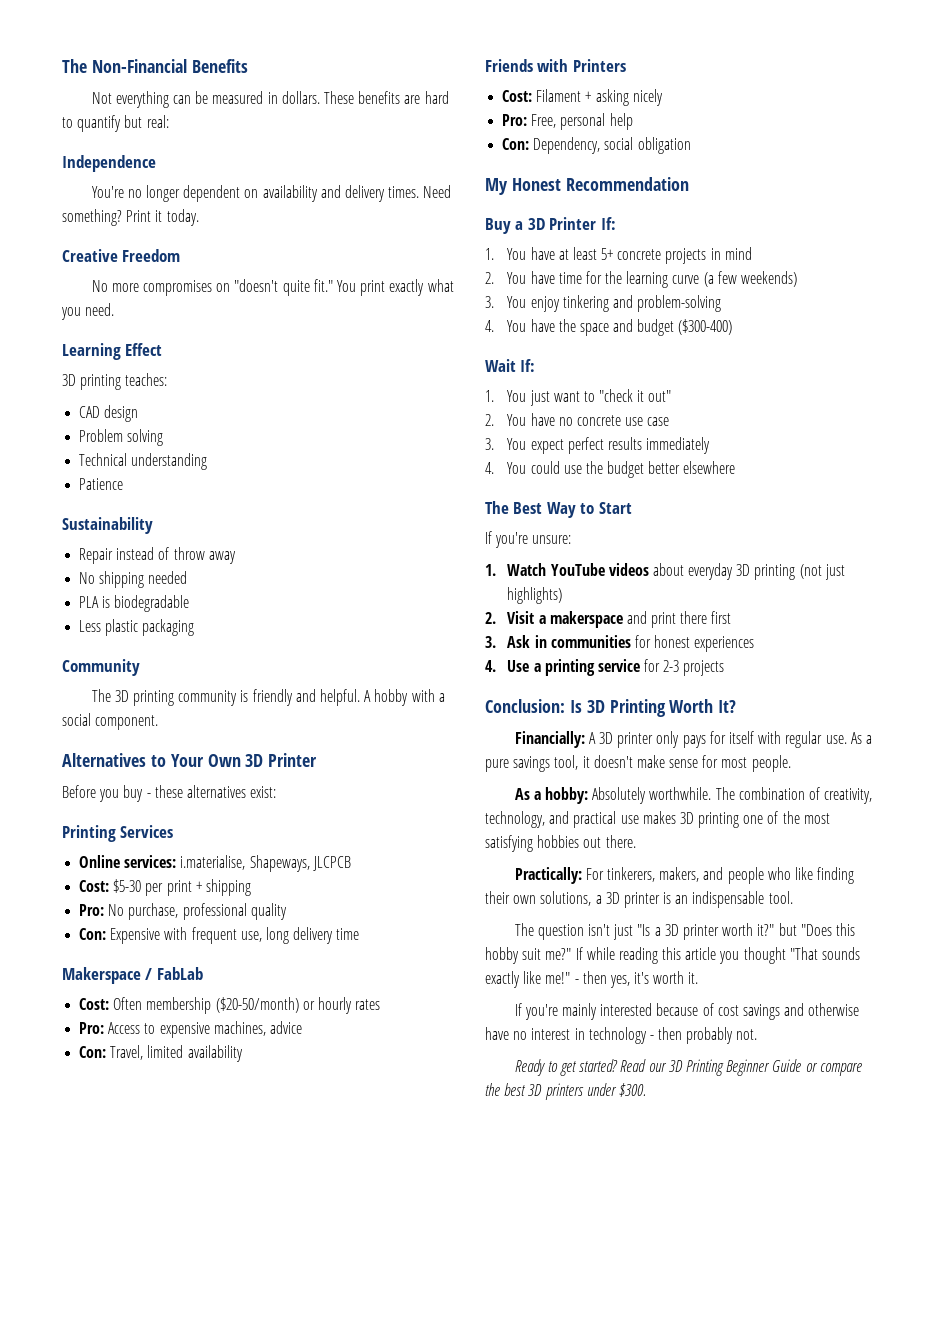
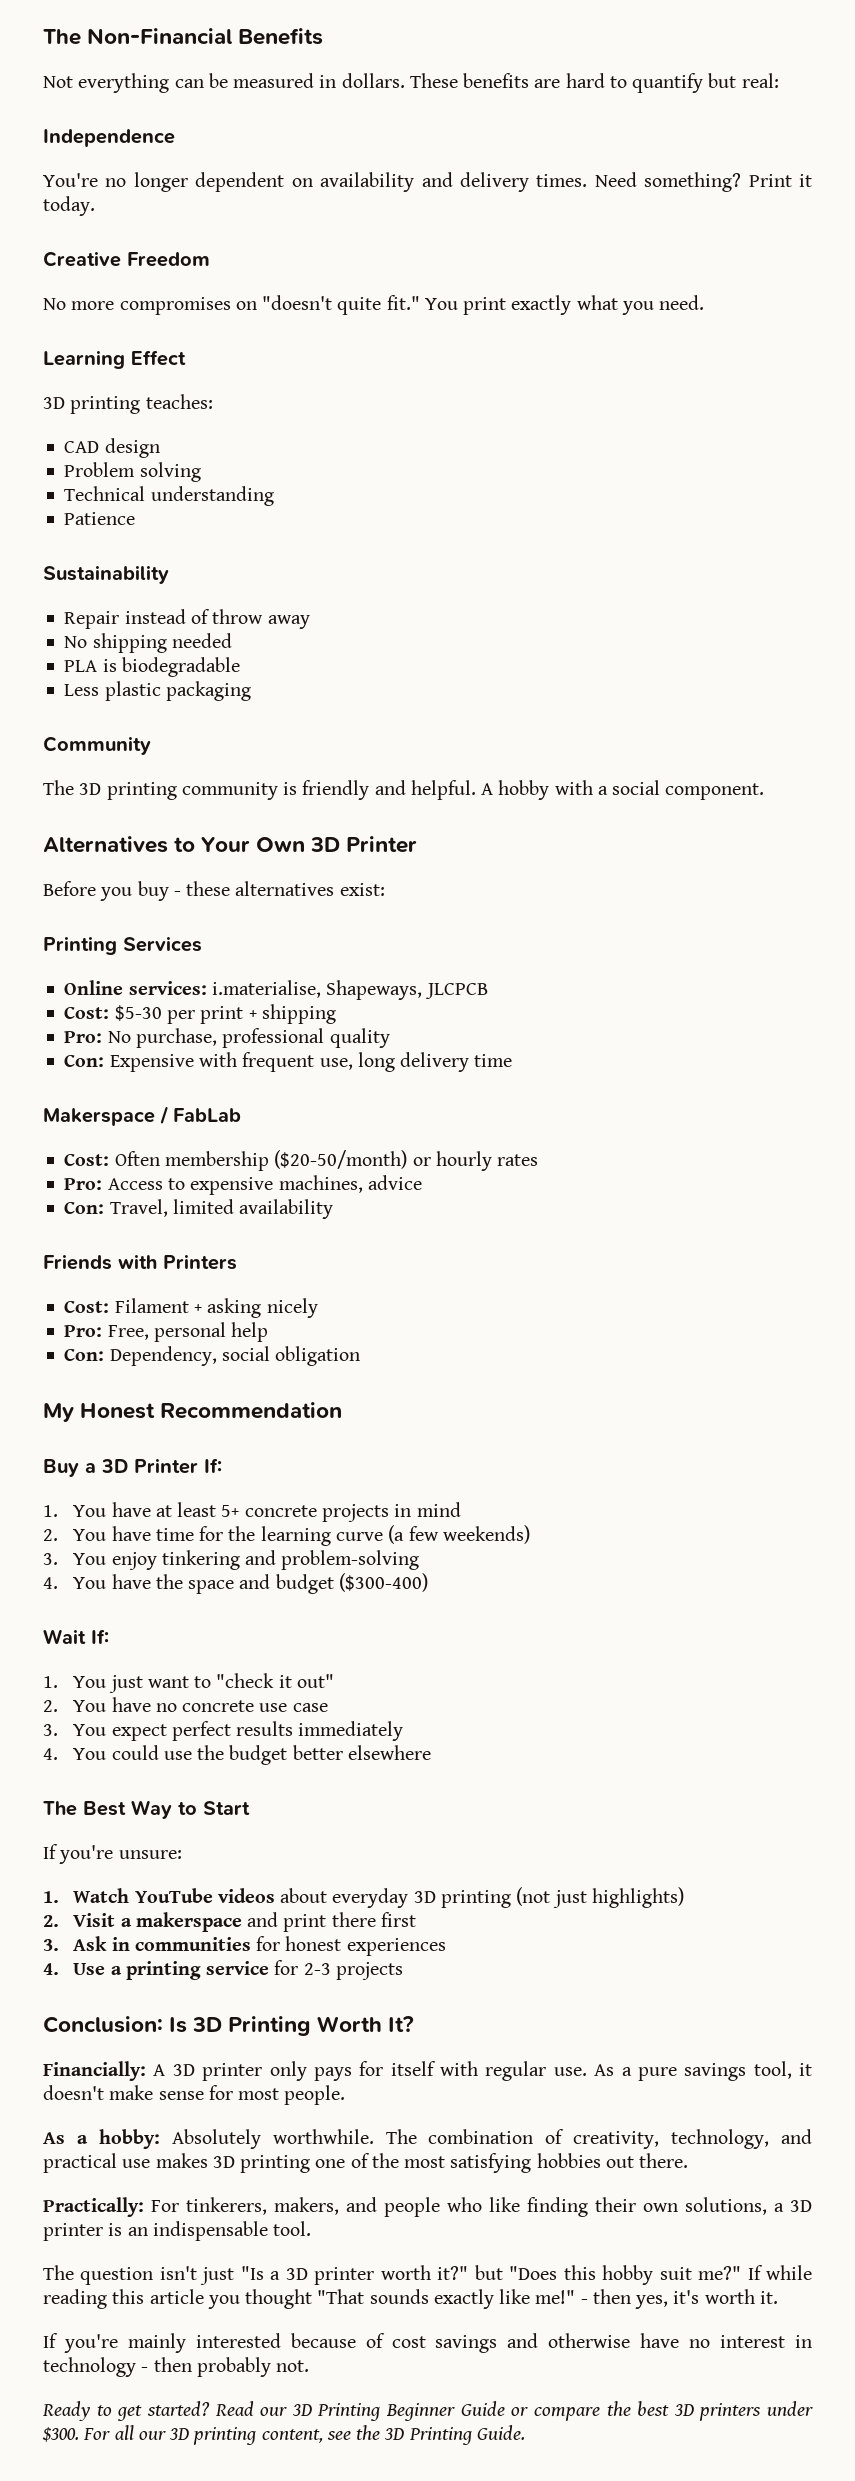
+ For all our 3D printing content, see the 3D Printing Guide.

